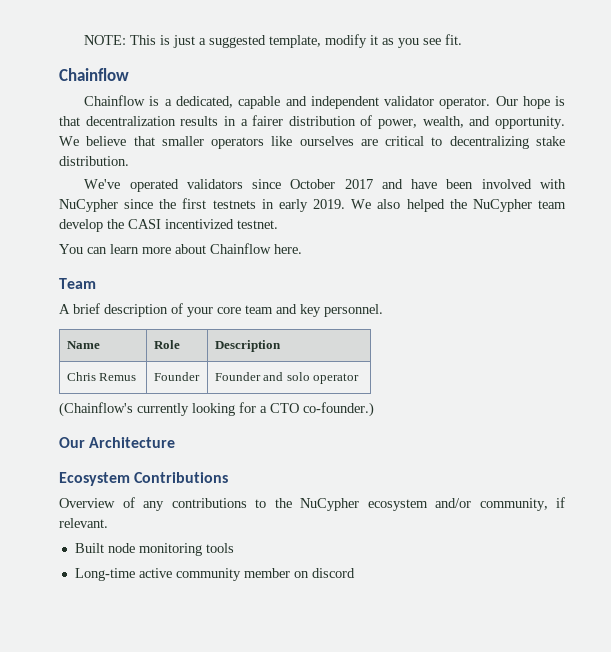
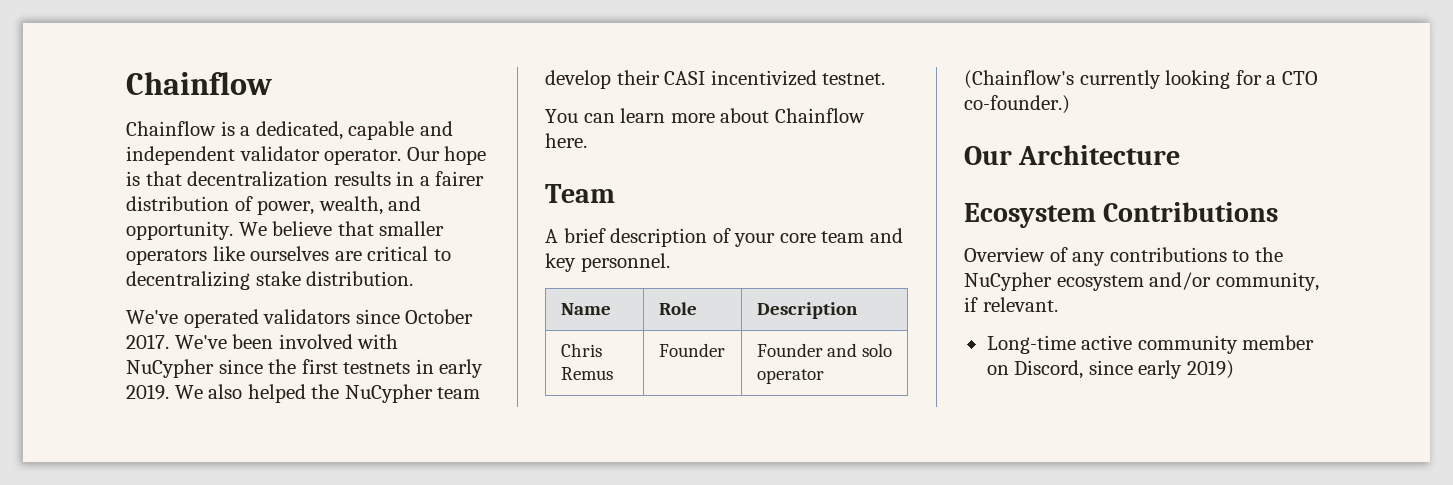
- NOTE: This is just a suggested template, modify it as you see fit.
- We've operated validators since October 2017 and have been involved with NuCypher since the first testnets in early 2019.
+ We've operated validators since October 2017. We've been involved with NuCypher since the first testnets in early 2019.
- We also helped the NuCypher team develop the CASI incentivized testnet.
+ We also helped the NuCypher team develop their CASI incentivized testnet.
- Built node monitoring tools
- Long-time active community member on discord
+ Long-time active community member on Discord, since early 2019)

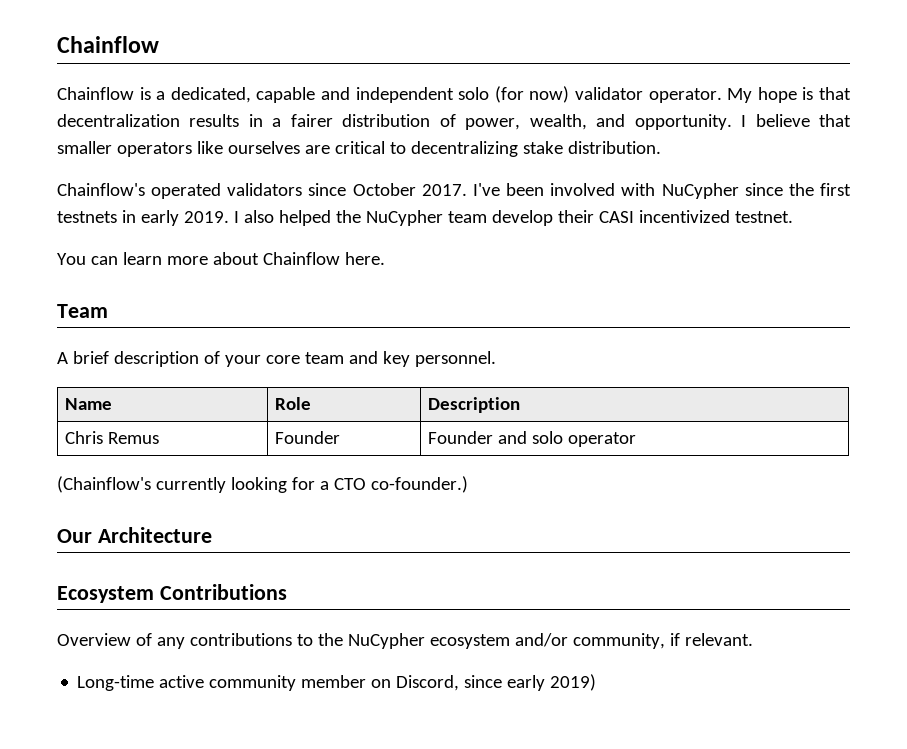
- Chainflow is a dedicated, capable and independent validator operator.
+ Chainflow is a dedicated, capable and independent solo (for now) validator operator.
- Our hope is that decentralization results in a fairer distribution of power, wealth, and opportunity.
+ My hope is that decentralization results in a fairer distribution of power, wealth, and opportunity.
- We believe that smaller operators like ourselves are critical to decentralizing stake distribution.
+ I believe that smaller operators like ourselves are critical to decentralizing stake distribution.
- We've operated validators since October 2017.
+ Chainflow's operated validators since October 2017.
- We've been involved with NuCypher since the first testnets in early 2019.
+ I've been involved with NuCypher since the first testnets in early 2019.
- We also helped the NuCypher team develop their CASI incentivized testnet.
+ I also helped the NuCypher team develop their CASI incentivized testnet.

